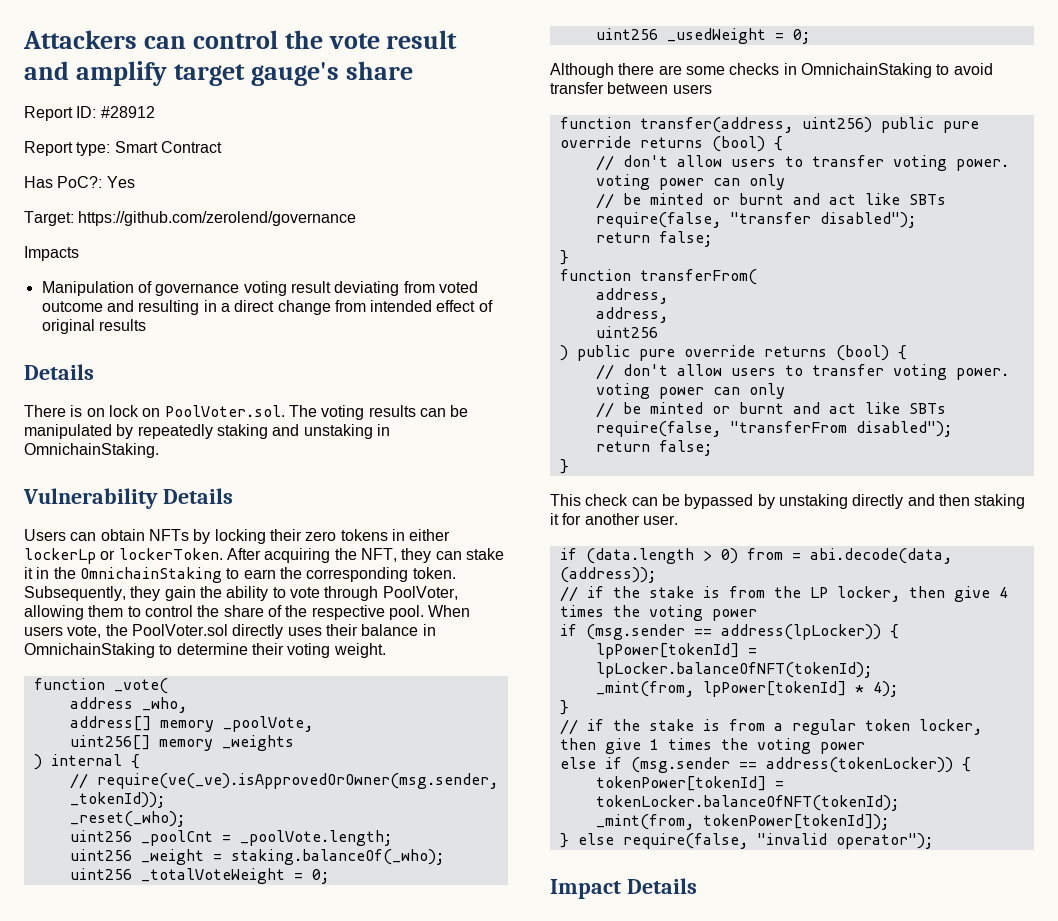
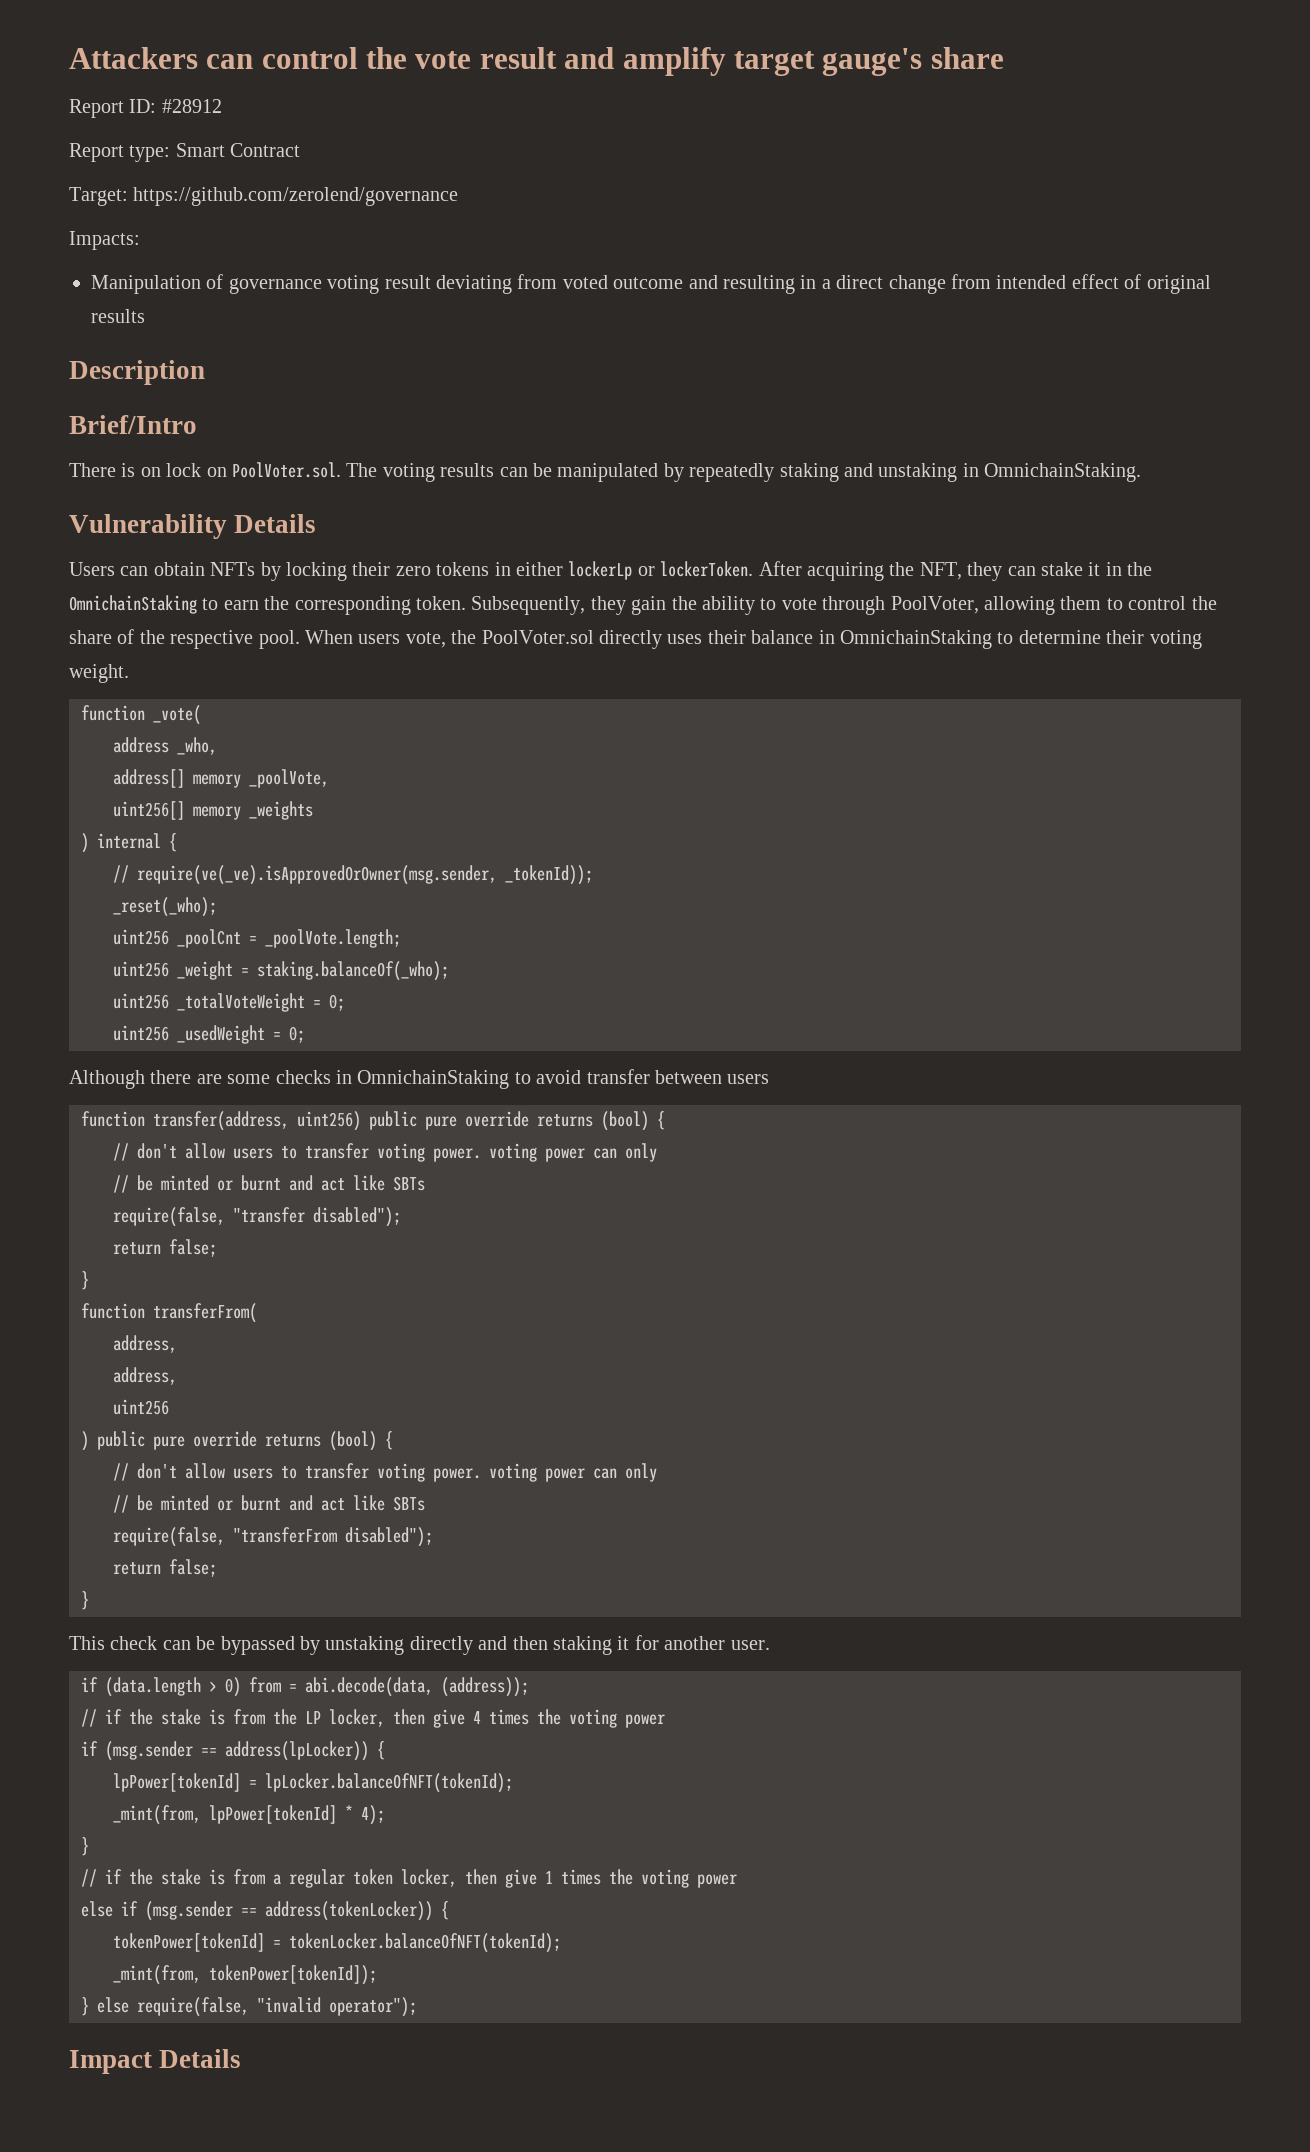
- Has PoC?: Yes
- Impacts
+ Impacts:
  Manipulation of governance voting result deviating from voted outcome and resulting in a direct change from intended effect of original results
- Details
+ Description
+ Brief/Intro

